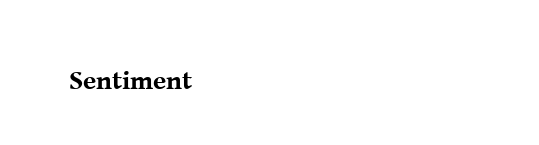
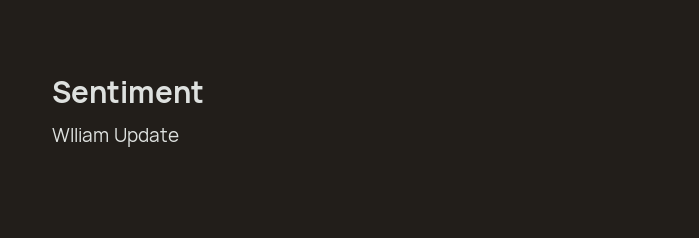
+ Wlliam Update

